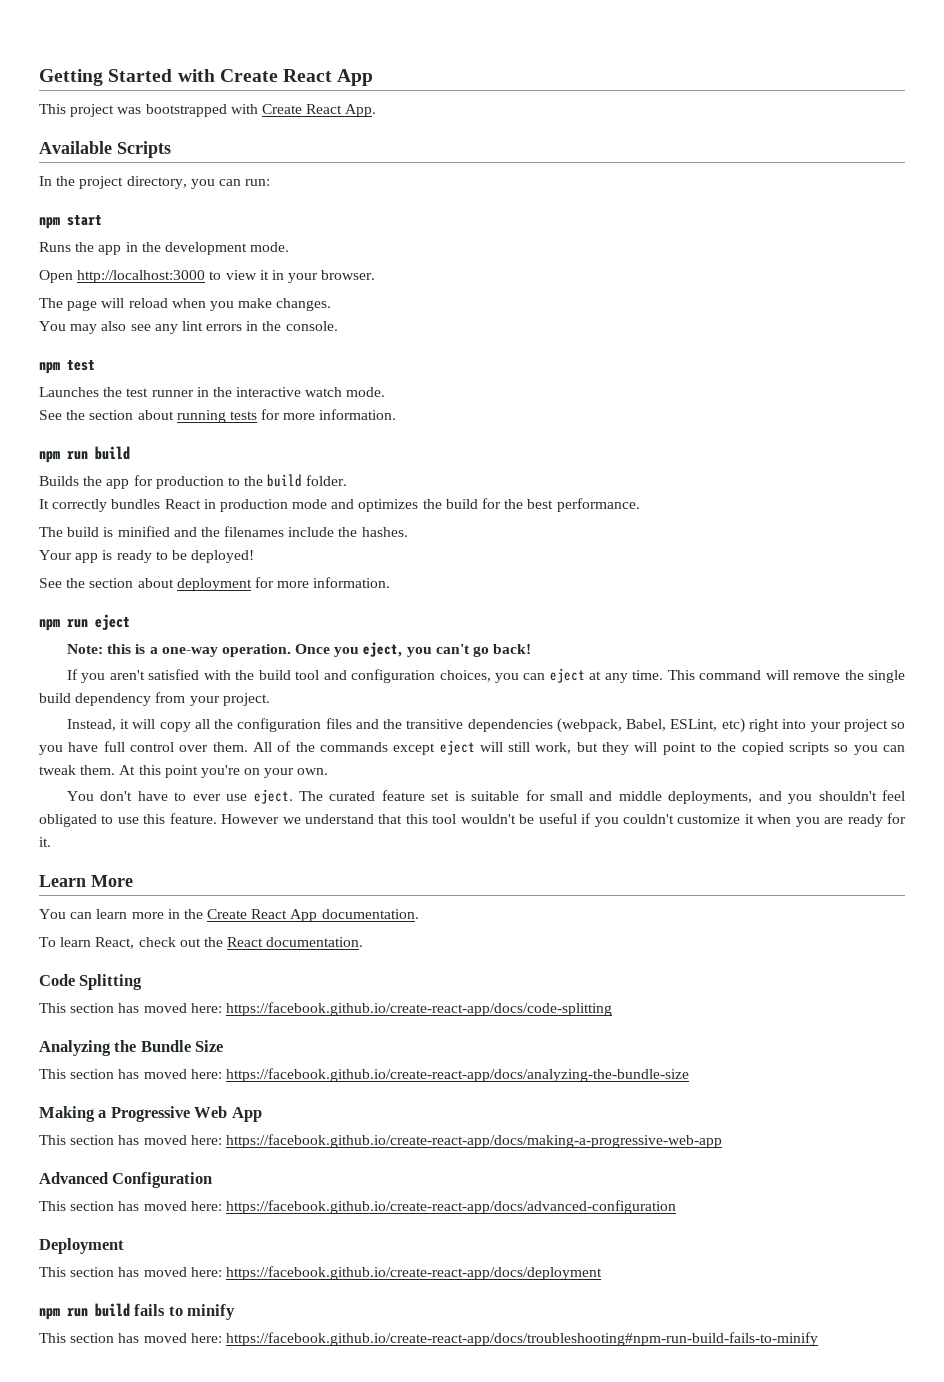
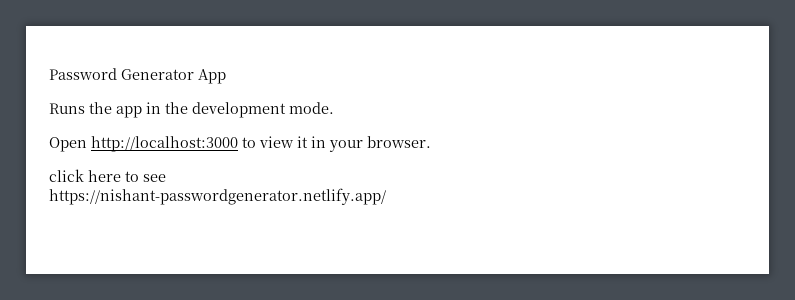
- Getting Started with Create React App
- This project was bootstrapped with Create React App.
- Available Scripts
- In the project directory, you can run:
- npm start
+ Password Generator App
- The page will reload when you make changes.
- You may also see any lint errors in the console.
- npm test
- Launches the test runner in the interactive watch mode.
- See the section about running tests for more information.
- npm run build
- Builds the app for production to the build folder.
- It correctly bundles React in production mode and optimizes the build for the best performance.
- The build is minified and the filenames include the hashes.
- Your app is ready to be deployed!
- See the section about deployment for more information.
- npm run eject
- Note: this is a one-way operation. Once you eject, you can't go back!
- If you aren't satisfied with the build tool and configuration choices, you can eject at any time. This command will remove the single build dependency from your project.
- Instead, it will copy all the configuration files and the transitive dependencies (webpack, Babel, ESLint, etc) right into your project so you have full control over them. All of the commands except eject will still work, but they will point to the copied scripts so you can tweak them. At this point you're on your own.
- You don't have to ever use eject. The curated feature set is suitable for small and middle deployments, and you shouldn't feel obligated to use this feature. However we understand that this tool wouldn't be useful if you couldn't customize it when you are ready for it.
- Learn More
- You can learn more in the Create React App documentation.
- To learn React, check out the React documentation.
- Code Splitting
- This section has moved here: https://facebook.github.io/create-react-app/docs/code-splitting
- Analyzing the Bundle Size
- This section has moved here: https://facebook.github.io/create-react-app/docs/analyzing-the-bundle-size
- Making a Progressive Web App
- This section has moved here: https://facebook.github.io/create-react-app/docs/making-a-progressive-web-app
- Advanced Configuration
- This section has moved here: https://facebook.github.io/create-react-app/docs/advanced-configuration
- Deployment
- This section has moved here: https://facebook.github.io/create-react-app/docs/deployment
- npm run build fails to minify
- This section has moved here: https://facebook.github.io/create-react-app/docs/troubleshooting#npm-run-build-fails-to-minify
+ click here to see
+ https://nishant-passwordgenerator.netlify.app/

